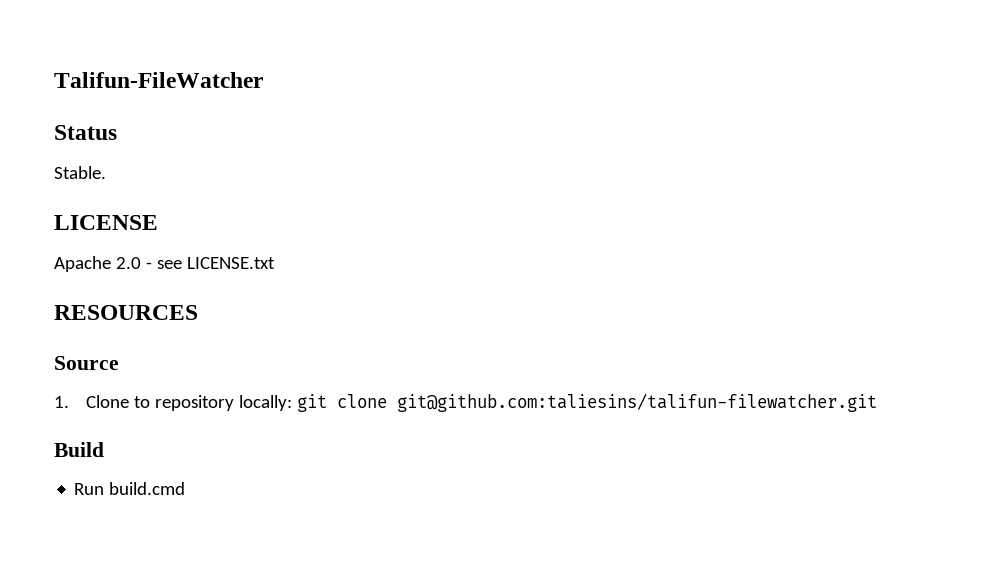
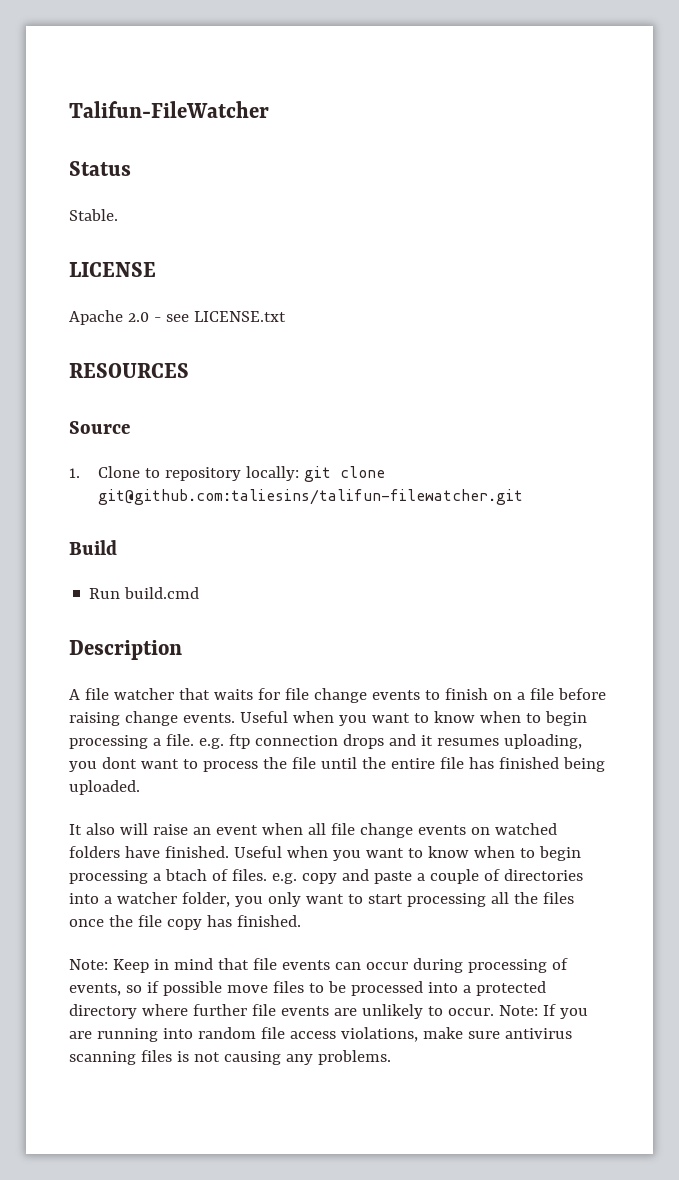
+ Description
+ A file watcher that waits for file change events to finish on a file before raising change events. Useful when you want to know when to begin processing a file. e.g. ftp connection drops and it resumes uploading, you dont want to process the file until the entire file has finished being uploaded.
+ It also will raise an event when all file change events on watched folders have finished. Useful when you want to know when to begin processing a btach of files. e.g. copy and paste a couple of directories into a watcher folder, you only want to start processing all the files once the file copy has finished.
+ Note: Keep in mind that file events can occur during processing of events, so if possible move files to be processed into a protected directory where further file events are unlikely to occur. Note: If you are running into random file access violations, make sure antivirus scanning files is not causing any problems.

